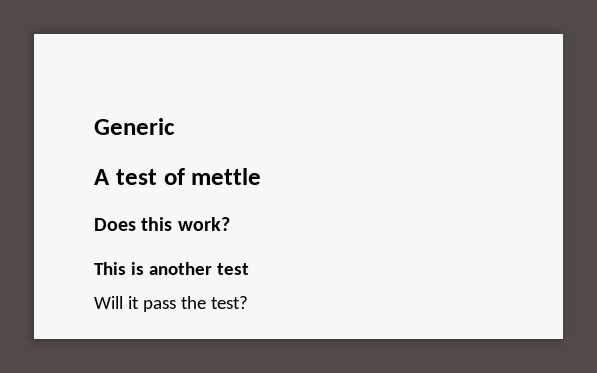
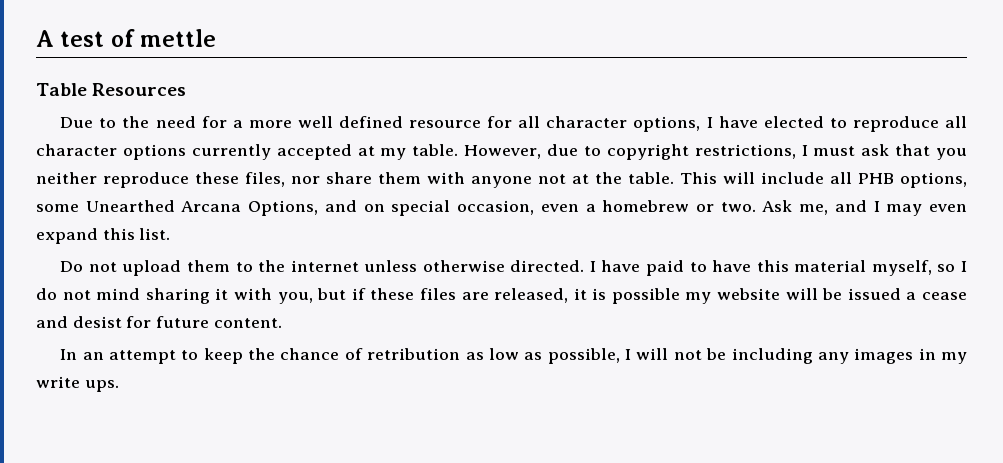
- Generic
- Does this work?
- This is another test
- Will it pass the test?
+ Table Resources
+ Due to the need for a more well defined resource for all character options, I have elected to reproduce all character options currently accepted at my table. However, due to copyright restrictions, I must ask that you neither reproduce these files, nor share them with anyone not at the table. This will include all PHB options, some Unearthed Arcana Options, and on special occasion, even a homebrew or two. Ask me, and I may even expand this list.
+ Do not upload them to the internet unless otherwise directed. I have paid to have this material myself, so I do not mind sharing it with you, but if these files are released, it is possible my website will be issued a cease and desist for future content.
+ In an attempt to keep the chance of retribution as low as possible, I will not be including any images in my write ups.

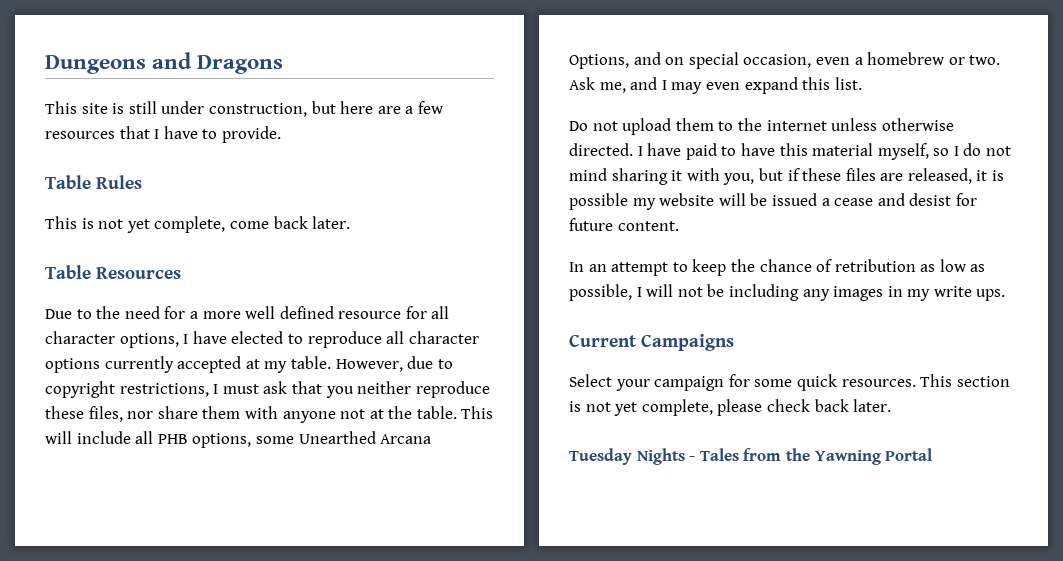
- A test of mettle
+ Dungeons and Dragons
+ This site is still under construction, but here are a few resources that I have to provide.
+ Table Rules
+ This is not yet complete, come back later.
+ Current Campaigns
+ Select your campaign for some quick resources. This section is not yet complete, please check back later.
+ Tuesday Nights - Tales from the Yawning Portal

